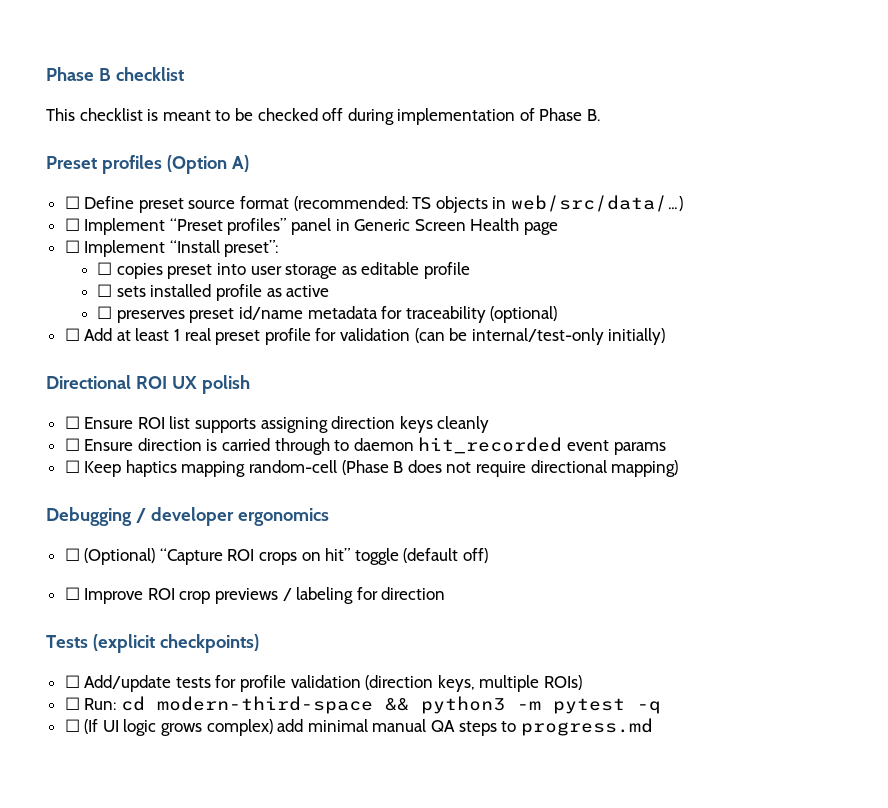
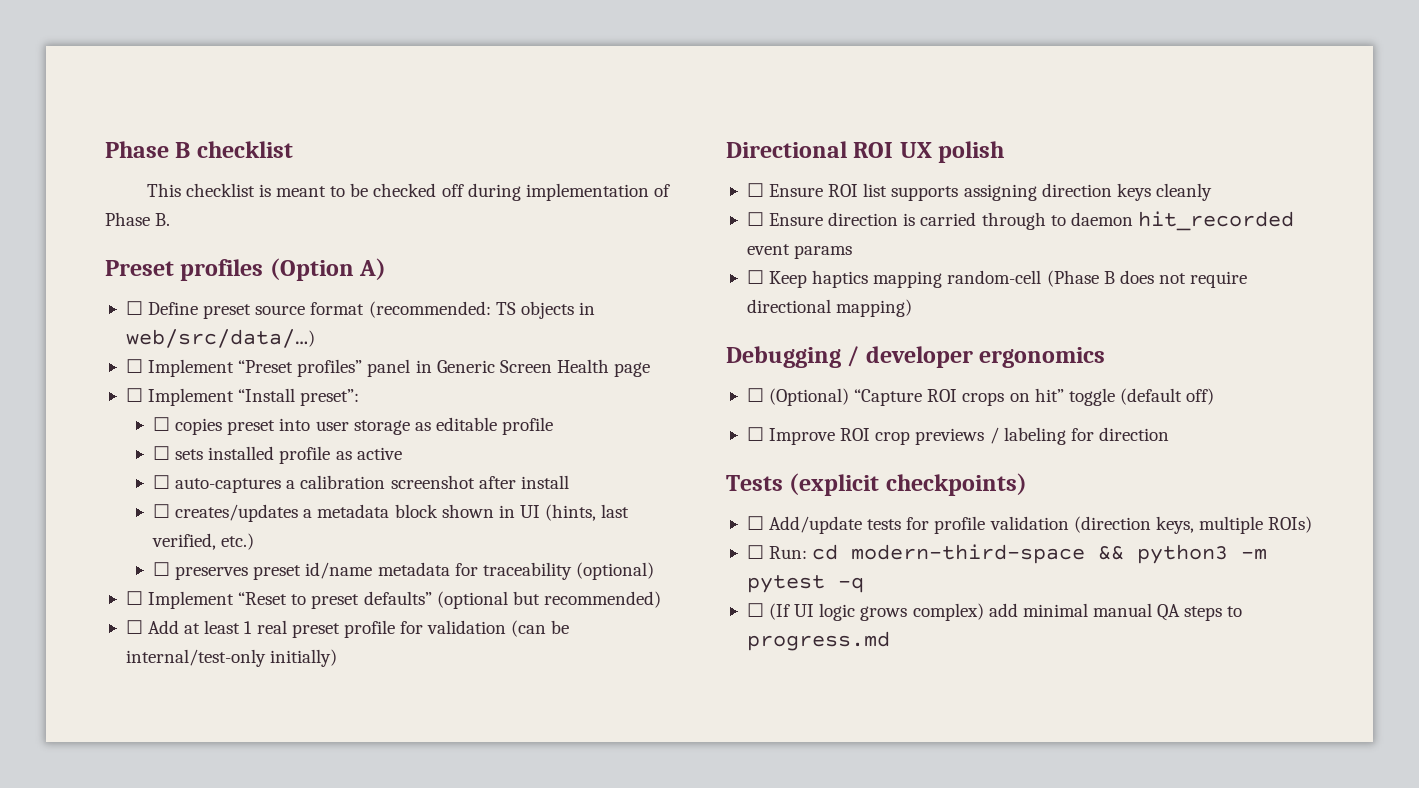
+ ☐ auto-captures a calibration screenshot after install
+ ☐ creates/updates a metadata block shown in UI (hints, last verified, etc.)
+ ☐ Implement “Reset to preset defaults” (optional but recommended)

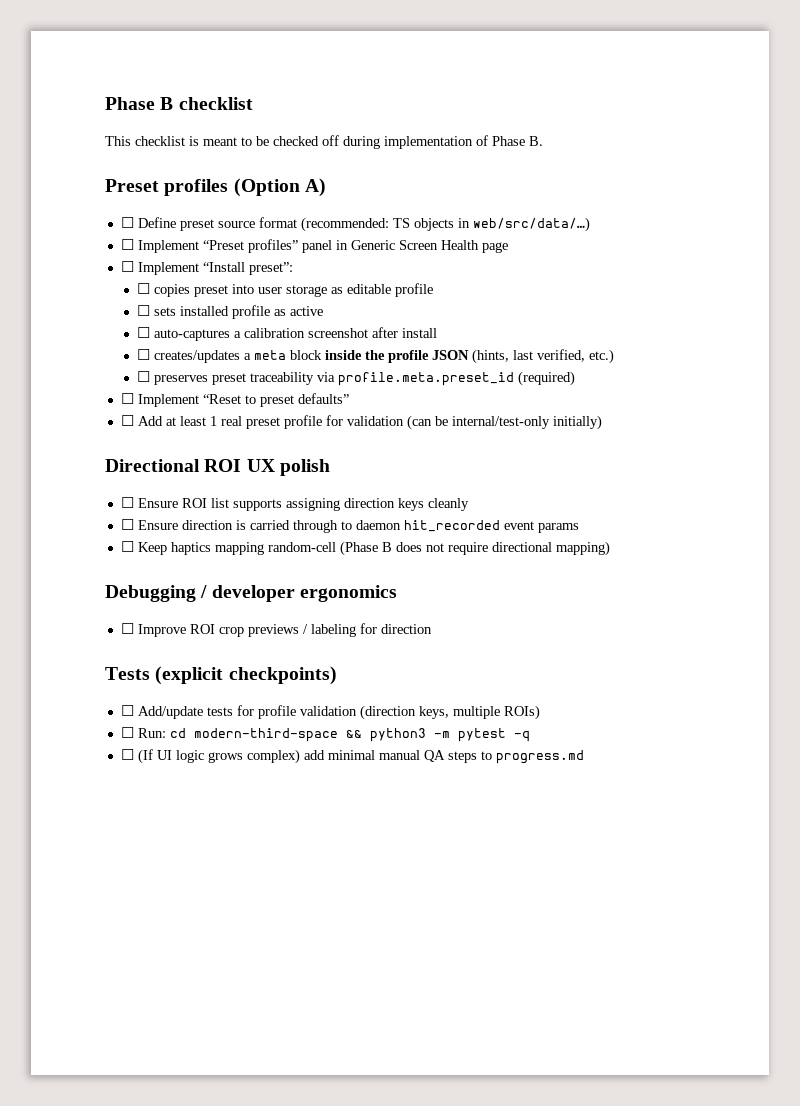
- ☐ creates/updates a metadata block shown in UI (hints, last verified, etc.)
+ ☐ creates/updates a meta block inside the profile JSON (hints, last verified, etc.)
- ☐ preserves preset id/name metadata for traceability (optional)
+ ☐ preserves preset traceability via profile.meta.preset_id (required)
- ☐ Implement “Reset to preset defaults” (optional but recommended)
+ ☐ Implement “Reset to preset defaults”
- ☐ (Optional) “Capture ROI crops on hit” toggle (default off)

